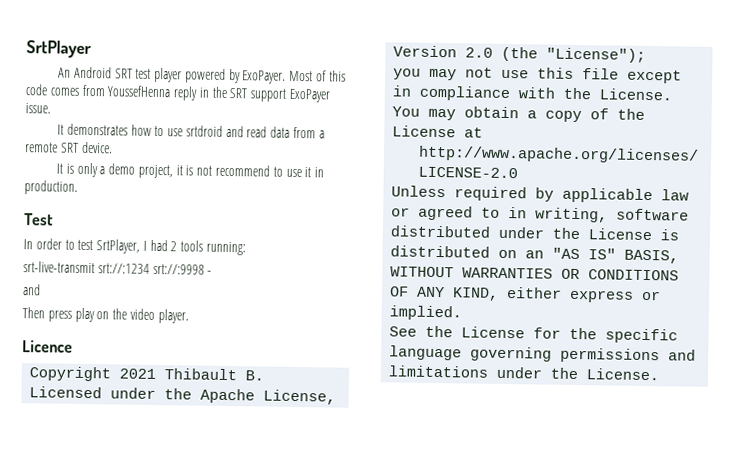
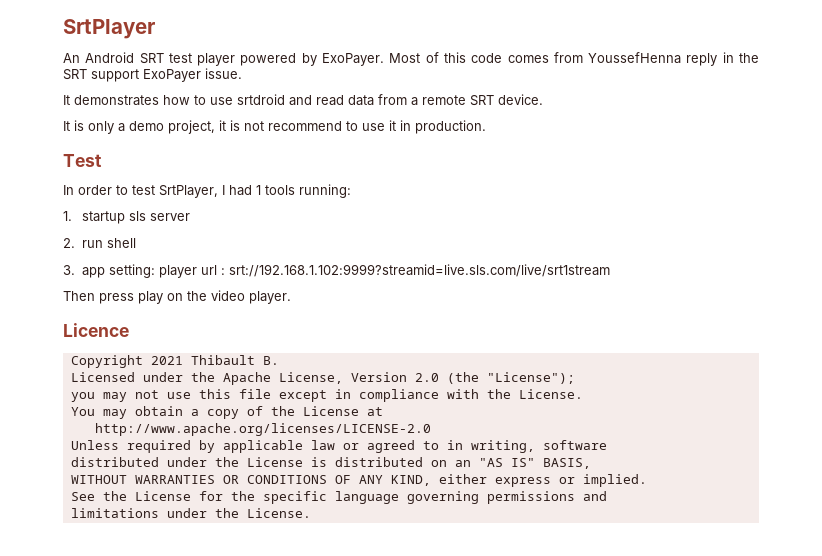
- In order to test SrtPlayer, I had 2 tools running:
+ In order to test SrtPlayer, I had 1 tools running:
- srt-live-transmit srt://:1234 srt://:9998 -
- and
+ 1. startup sls server
+ 2. run shell
+ 3. app setting: player url : srt://192.168.1.102:9999?streamid=live.sls.com/live/srt1stream

